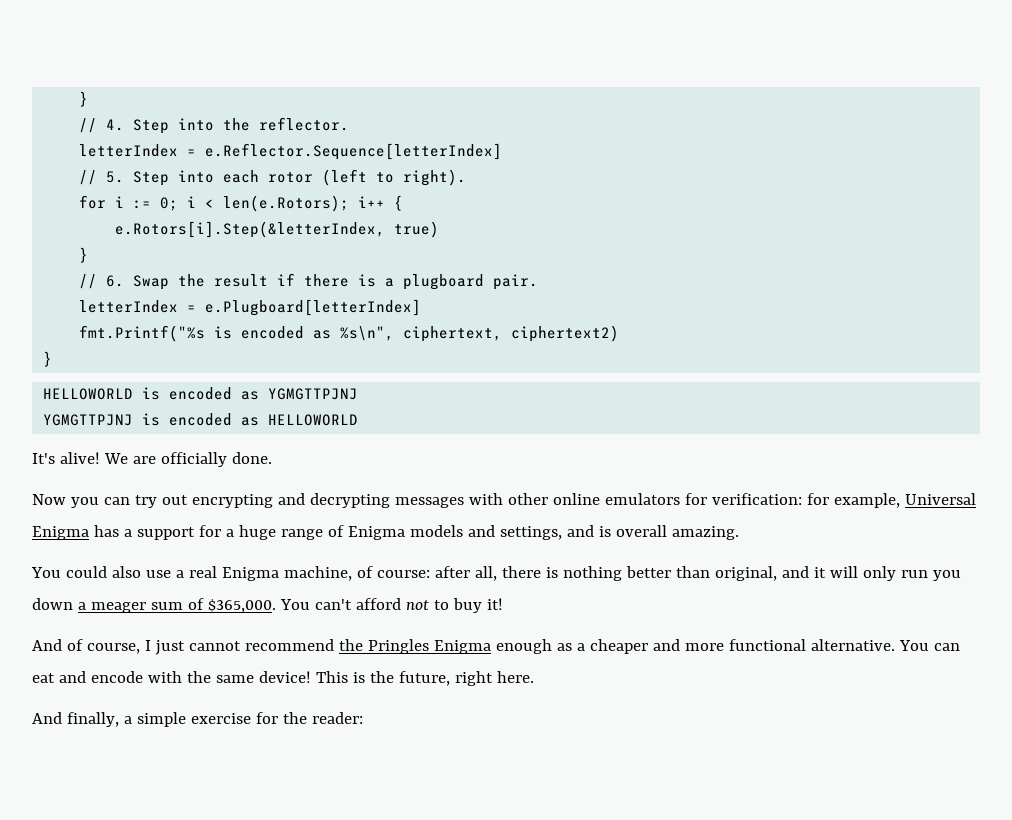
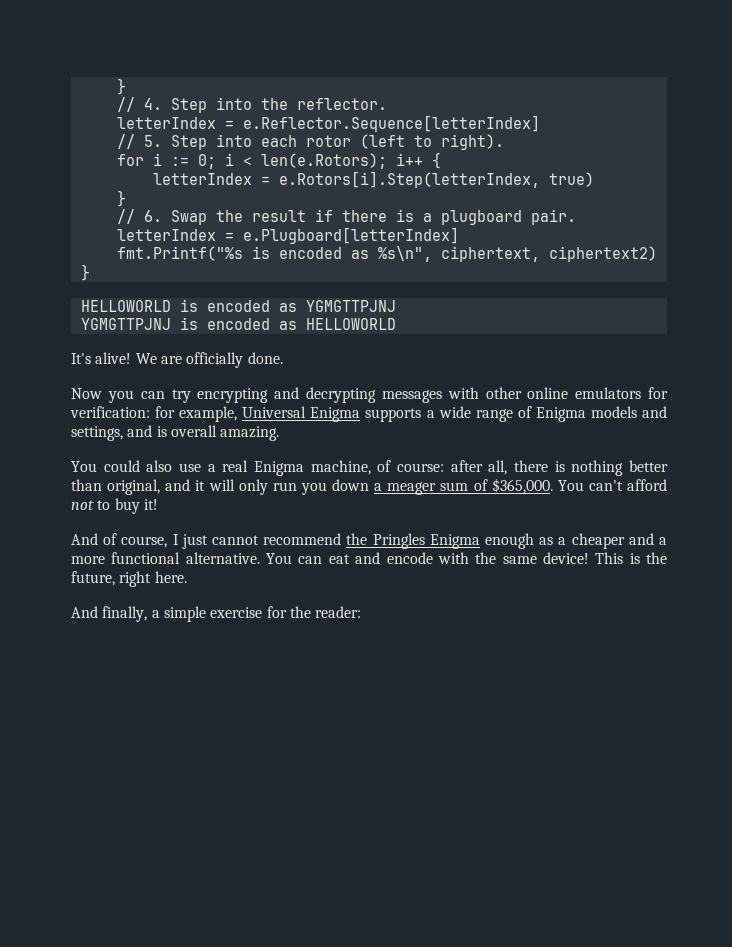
- e.Rotors[i].Step(&letterIndex, true)
+ letterIndex = e.Rotors[i].Step(letterIndex, true)
- Now you can try out encrypting and decrypting messages with other online emulators for verification: for example, Universal Enigma has a support for a huge range of Enigma models and settings, and is overall amazing.
+ Now you can try encrypting and decrypting messages with other online emulators for verification: for example, Universal Enigma supports a wide range of Enigma models and settings, and is overall amazing.
- And of course, I just cannot recommend the Pringles Enigma enough as a cheaper and more functional alternative.
+ And of course, I just cannot recommend the Pringles Enigma enough as a cheaper and a more functional alternative.

